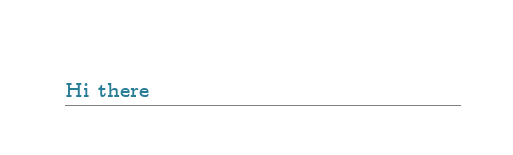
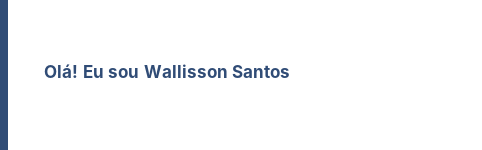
- Hi there
+ Olá! Eu sou Wallisson Santos

